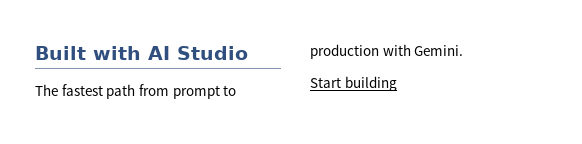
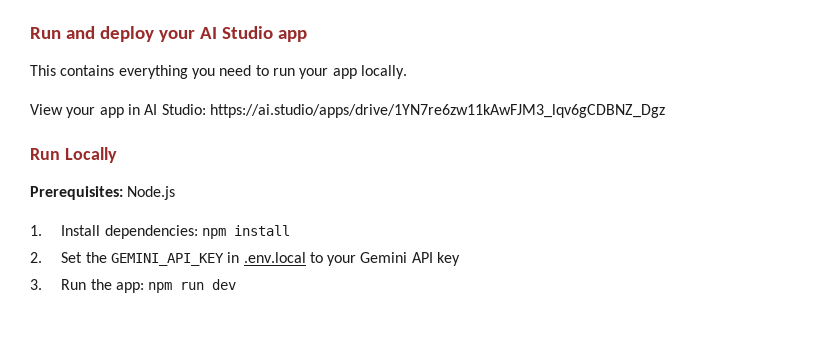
- Built with AI Studio
- The fastest path from prompt to production with Gemini.
- Start building
+ Run and deploy your AI Studio app
+ This contains everything you need to run your app locally.
+ View your app in AI Studio: https://ai.studio/apps/drive/1YN7re6zw11kAwFJM3_lqv6gCDBNZ_Dgz
+ Run Locally
+ Prerequisites: Node.js
+ 1. Install dependencies: npm install
+ 2. Set the GEMINI_API_KEY in .env.local to your Gemini API key
+ 3. Run the app: npm run dev

